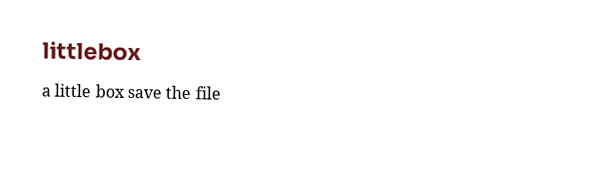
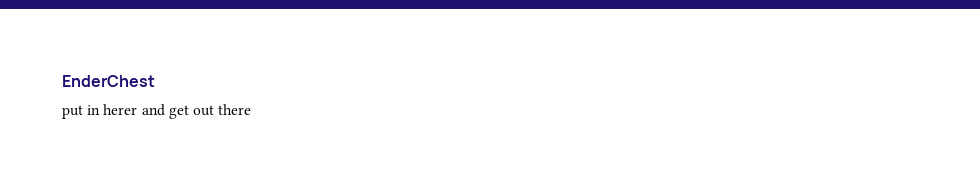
- littlebox
- a little box save the file
+ EnderChest
+ put in herer and get out there

